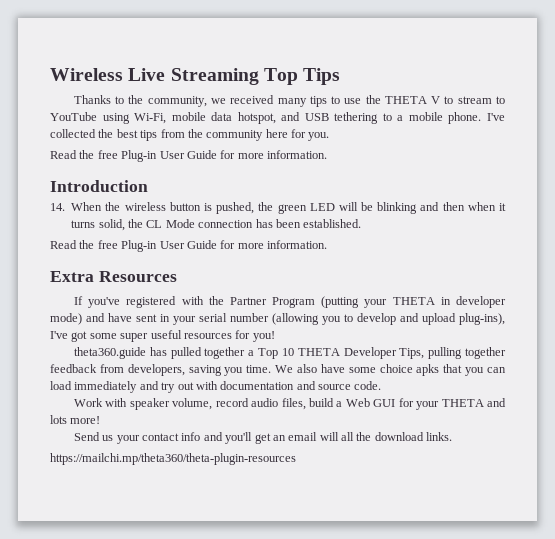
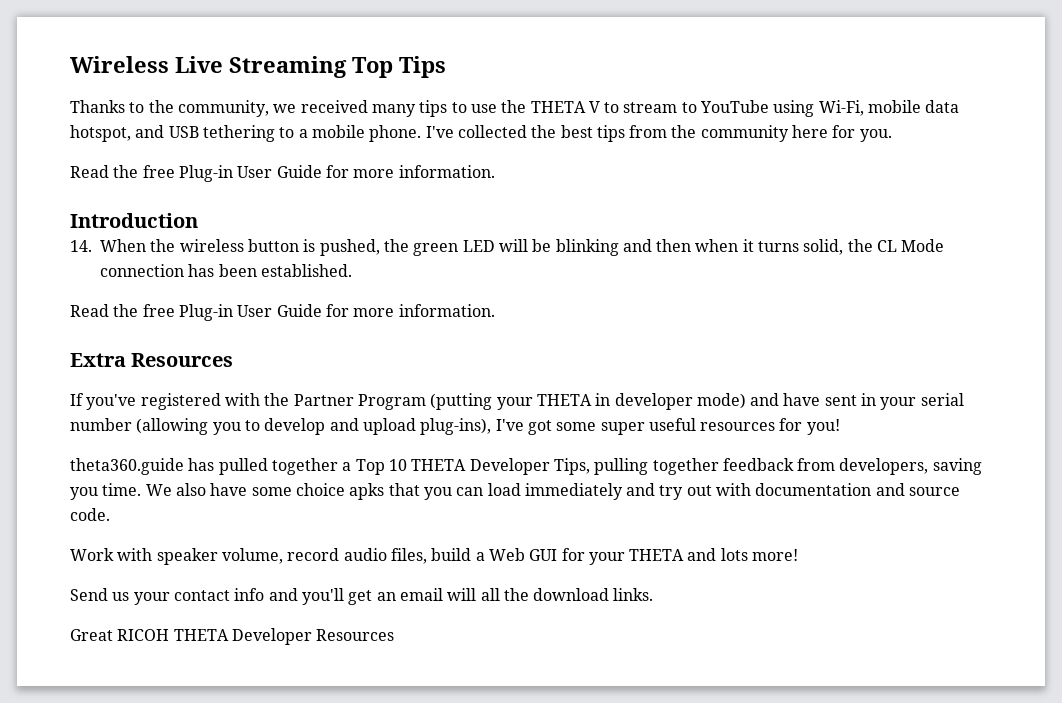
- https://mailchi.mp/theta360/theta-plugin-resources
+ Great RICOH THETA Developer Resources

